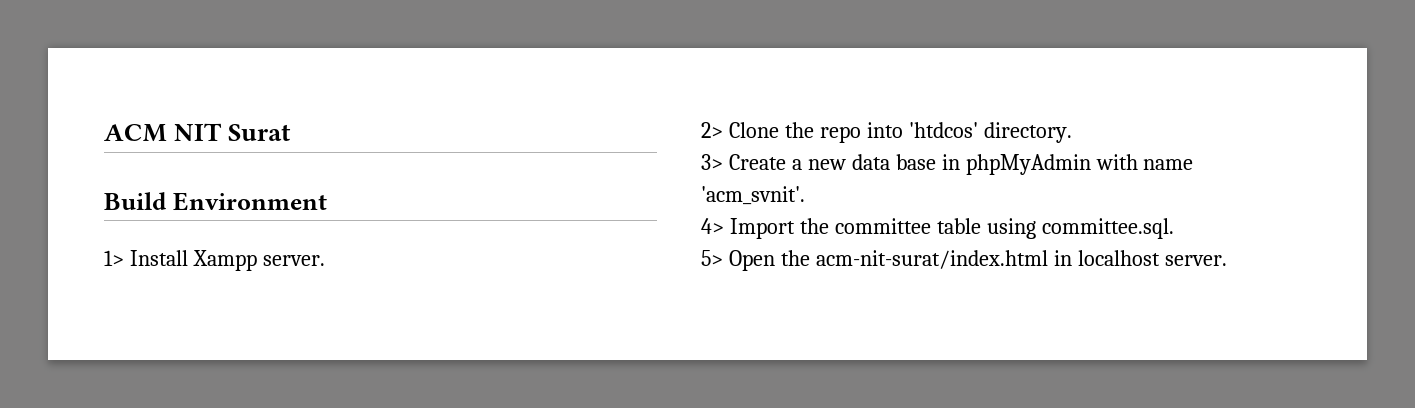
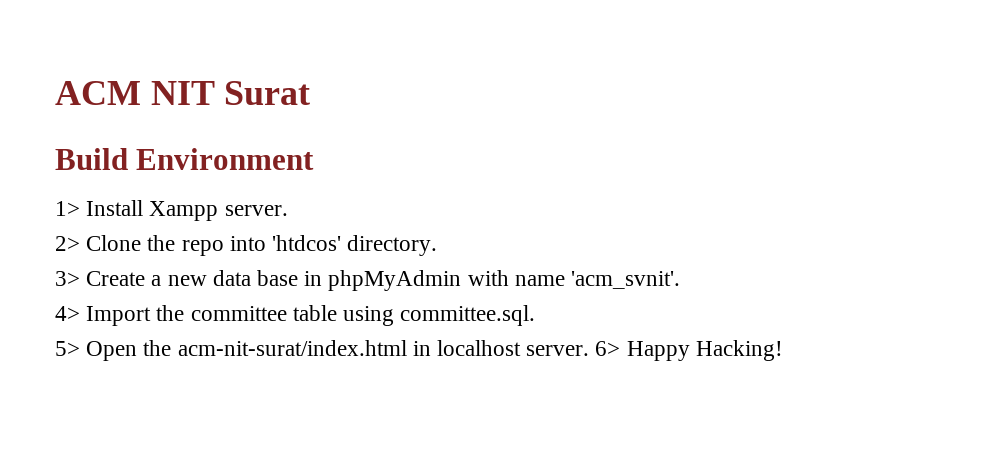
+ 6> Happy Hacking!

